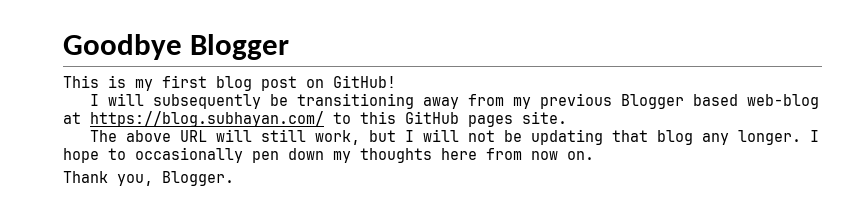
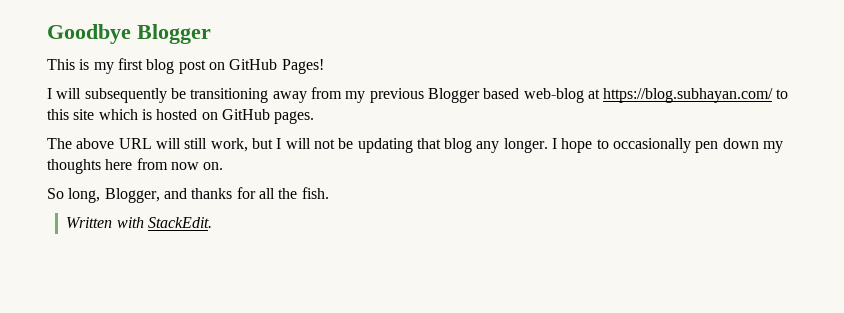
- This is my first blog post on GitHub!
+ This is my first blog post on GitHub Pages!
- I will subsequently be transitioning away from my previous Blogger based web-blog at https://blog.subhayan.com/ to this GitHub pages site.
+ I will subsequently be transitioning away from my previous Blogger based web-blog at https://blog.subhayan.com/ to this site which is hosted on GitHub pages.
- Thank you, Blogger.
+ So long, Blogger, and thanks for all the fish.
+ Written with StackEdit.

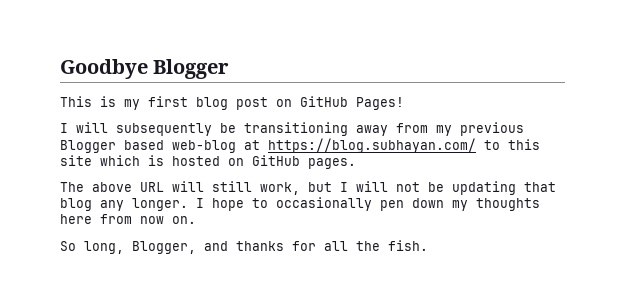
- Written with StackEdit.

